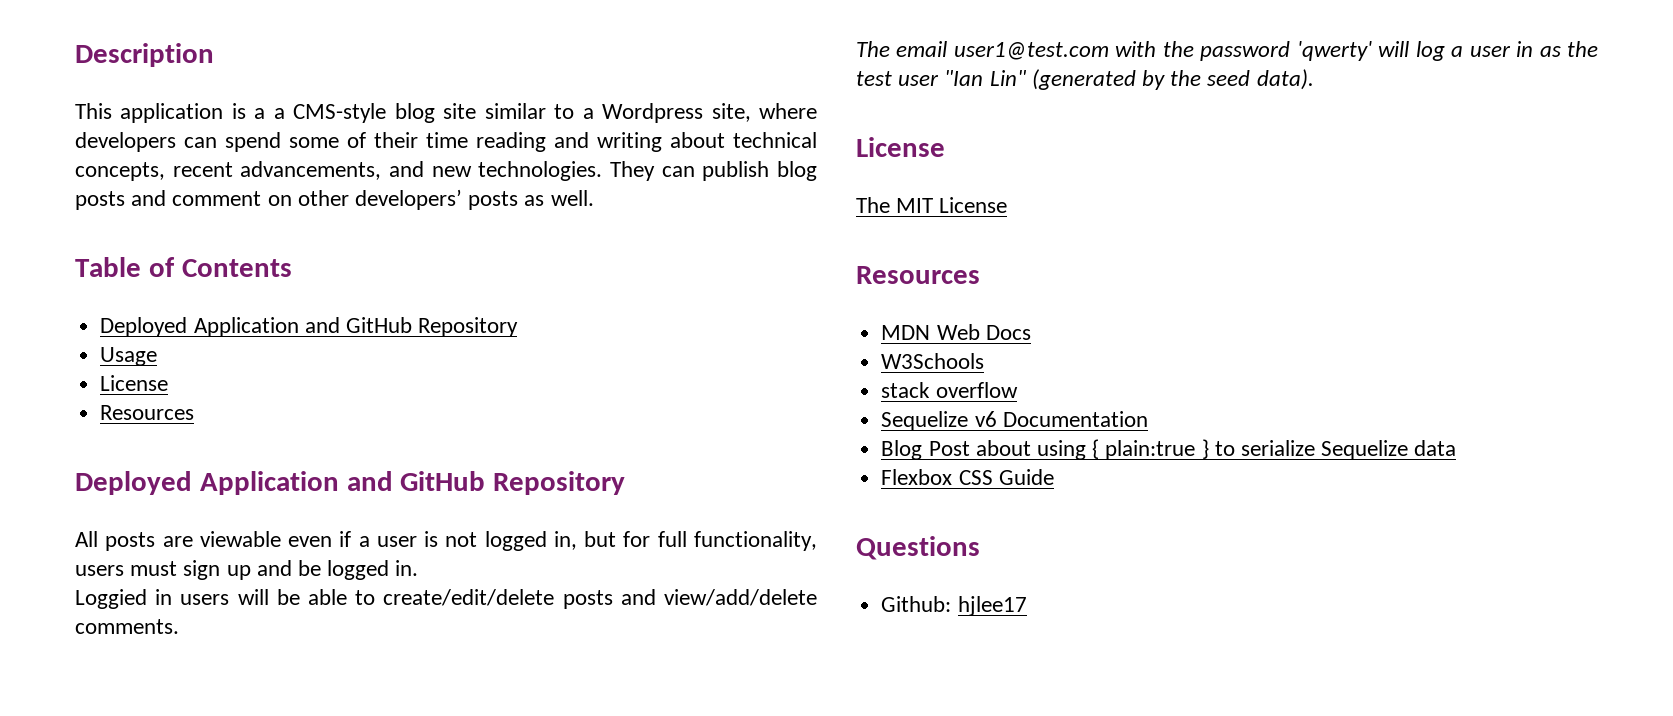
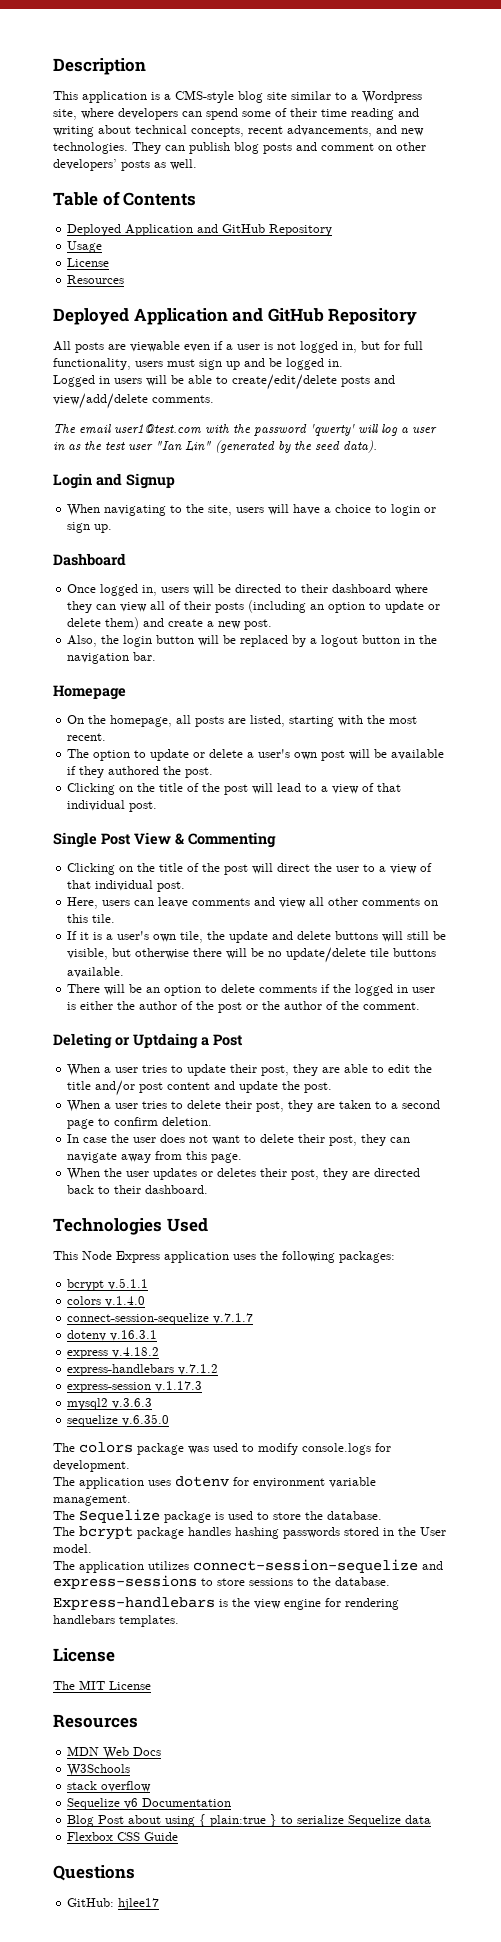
- This application is a a CMS-style blog site similar to a Wordpress site, where developers can spend some of their time reading and writing about technical concepts, recent advancements, and new technologies.
+ This application is a CMS-style blog site similar to a Wordpress site, where developers can spend some of their time reading and writing about technical concepts, recent advancements, and new technologies.
- Loggied in users will be able to create/edit/delete posts and view/add/delete comments.
+ Logged in users will be able to create/edit/delete posts and view/add/delete comments.
+ Login and Signup
+ When navigating to the site, users will have a choice to login or sign up.
+ Dashboard
+ Once logged in, users will be directed to their dashboard where they can view all of their posts (including an option to update or delete them) and create a new post.
+ Also, the login button will be replaced by a logout button in the navigation bar.
+ Homepage
+ On the homepage, all posts are listed, starting with the most recent.
+ The option to update or delete a user's own post will be available if they authored the post.
+ Clicking on the title of the post will lead to a view of that individual post.
+ Single Post View & Commenting
+ Clicking on the title of the post will direct the user to a view of that individual post.
+ Here, users can leave comments and view all other comments on this tile.
+ If it is a user's own tile, the update and delete buttons will still be visible, but otherwise there will be no update/delete tile buttons available.
+ There will be an option to delete comments if the logged in user is either the author of the post or the author of the comment.
+ Deleting or Uptdaing a Post
+ When a user tries to update their post, they are able to edit the title and/or post content and update the post.
+ When a user tries to delete their post, they are taken to a second page to confirm deletion.
+ In case the user does not want to delete their post, they can navigate away from this page.
+ When the user updates or deletes their post, they are directed back to their dashboard.
+ Technologies Used
+ This Node Express application uses the following packages:
+ bcrypt v.5.1.1
+ colors v.1.4.0
+ connect-session-sequelize v.7.1.7
+ dotenv v.16.3.1
+ express v.4.18.2
+ express-handlebars v.7.1.2
+ express-session v.1.17.3
+ mysql2 v.3.6.3
+ sequelize v.6.35.0
+ The colors package was used to modify console.logs for development.
+ The application uses dotenv for environment variable management.
+ The Sequelize package is used to store the database.
+ The bcrypt package handles hashing passwords stored in the User model.
+ The application utilizes connect-session-sequelize and express-sessions to store sessions to the database.
+ Express-handlebars is the view engine for rendering handlebars templates.
- Github: hjlee17
+ GitHub: hjlee17

